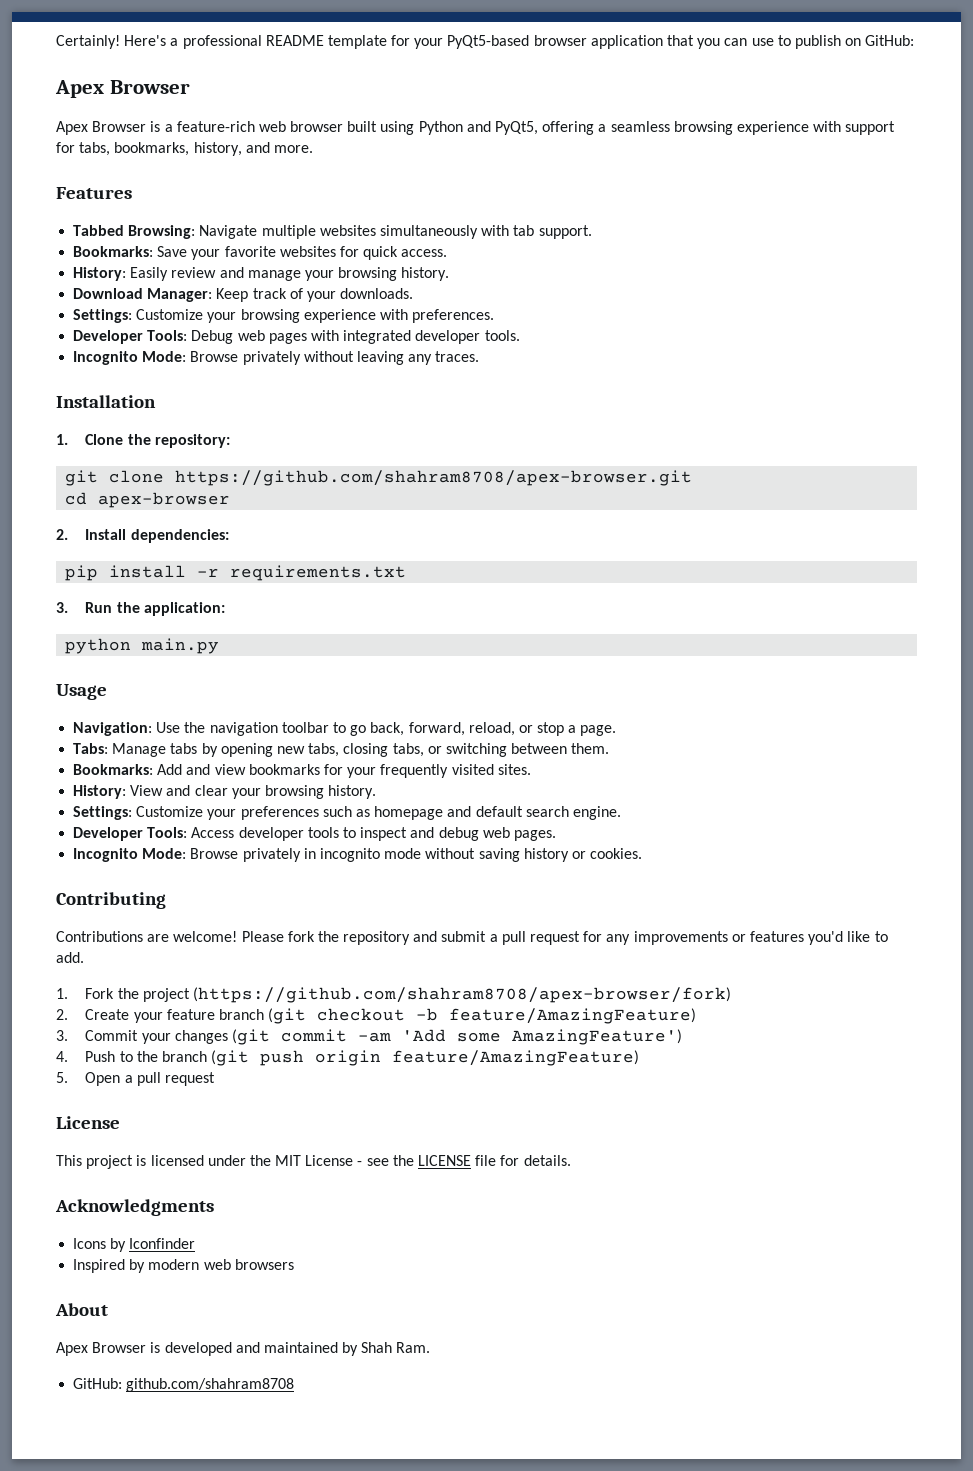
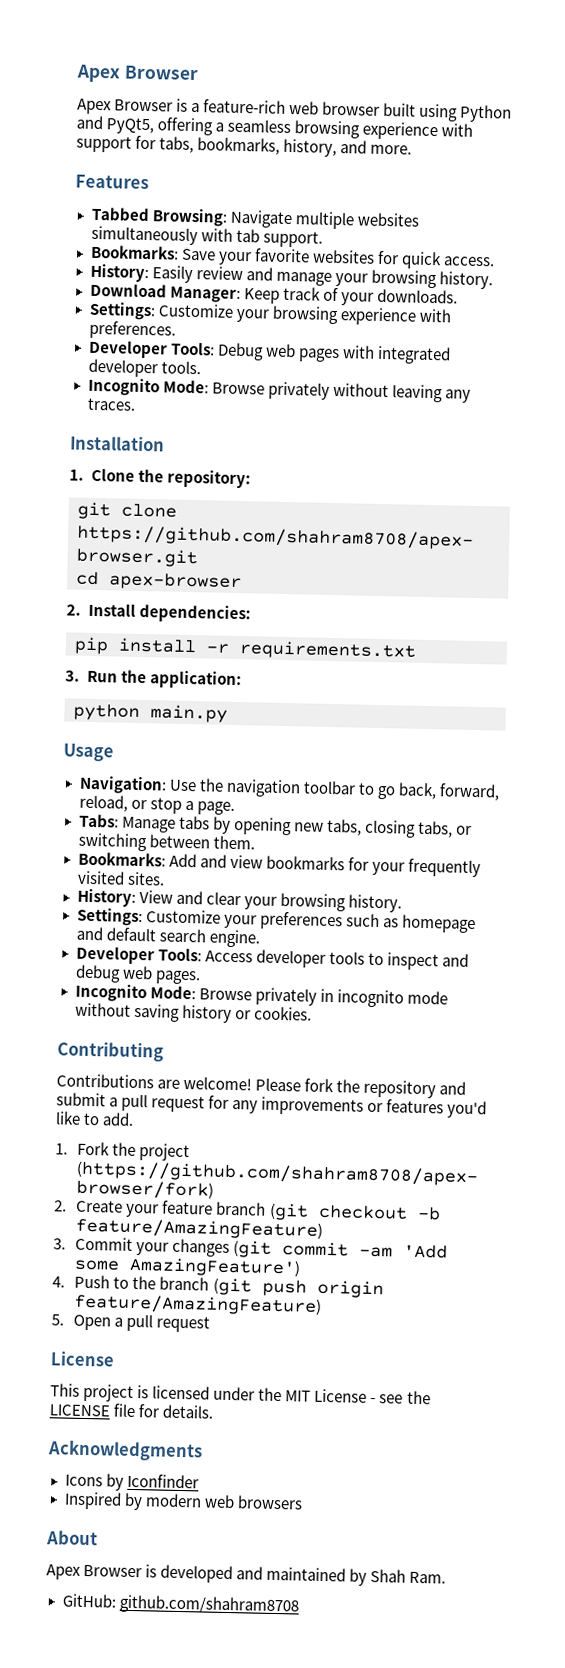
- Certainly! Here's a professional README template for your PyQt5-based browser application that you can use to publish on GitHub:

